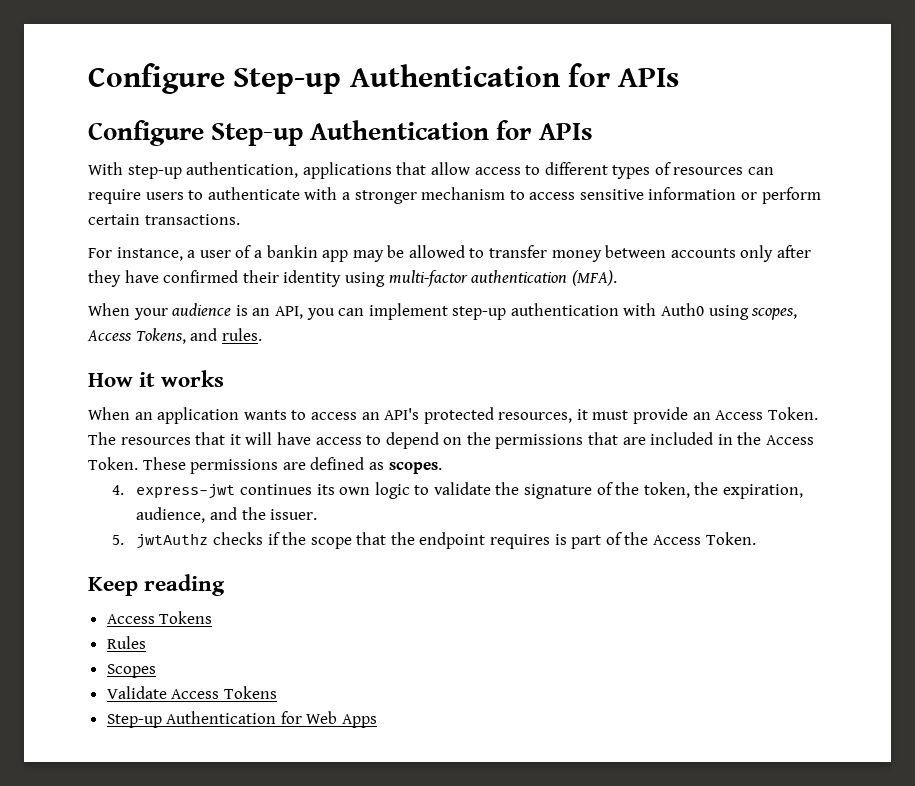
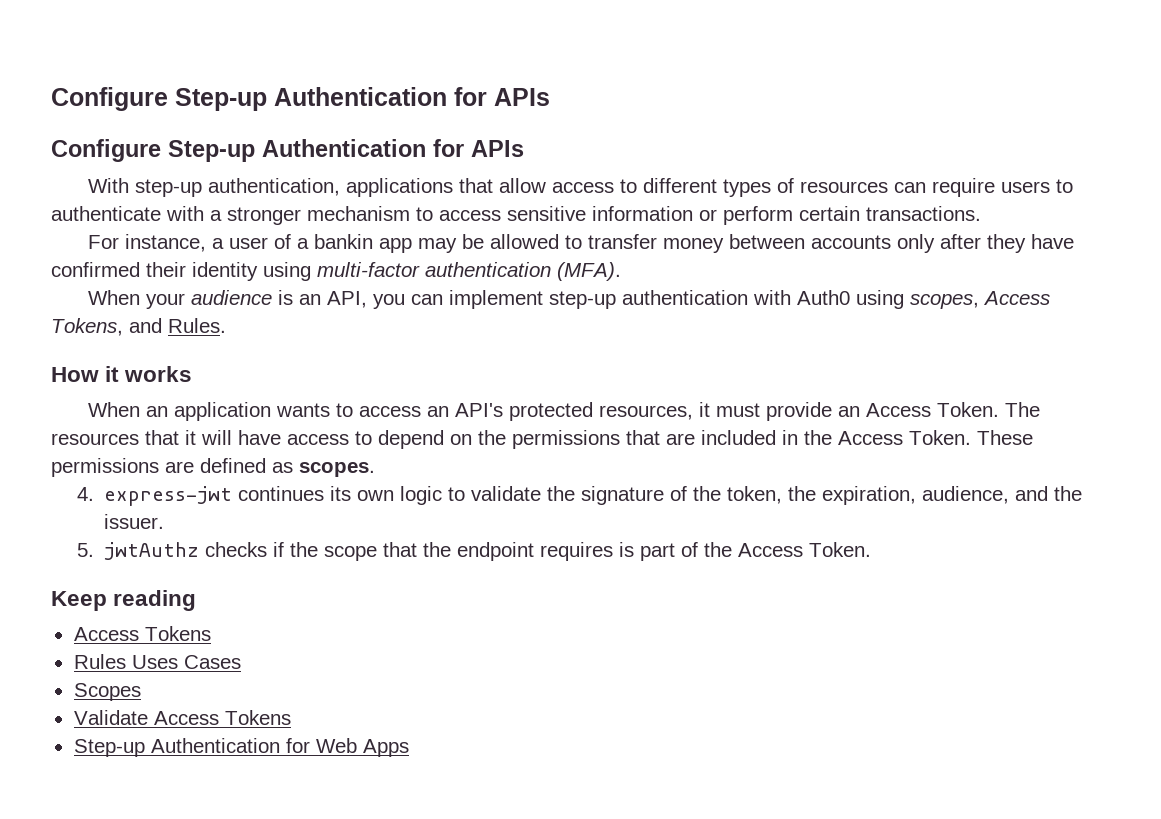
- When your audience is an API, you can implement step-up authentication with Auth0 using scopes, Access Tokens, and rules.
+ When your audience is an API, you can implement step-up authentication with Auth0 using scopes, Access Tokens, and Rules.
- Rules
+ Rules Uses Cases

